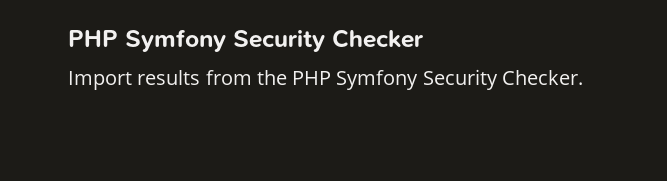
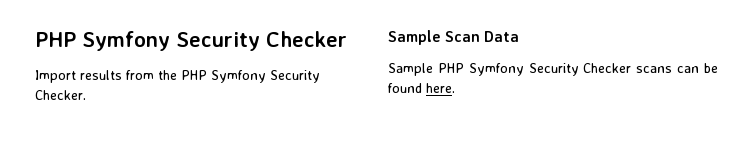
+ Sample Scan Data
+ Sample PHP Symfony Security Checker scans can be found here.

